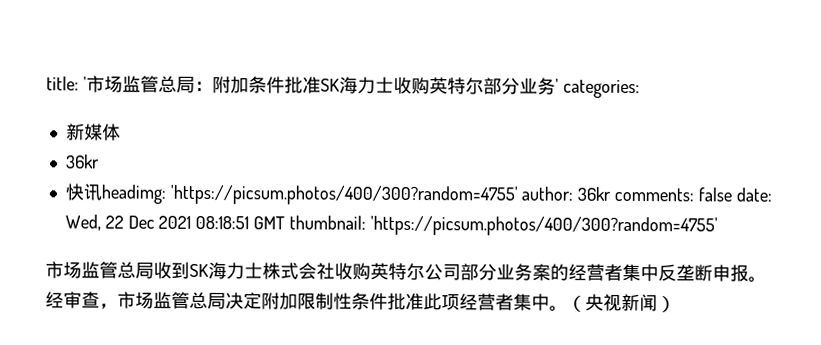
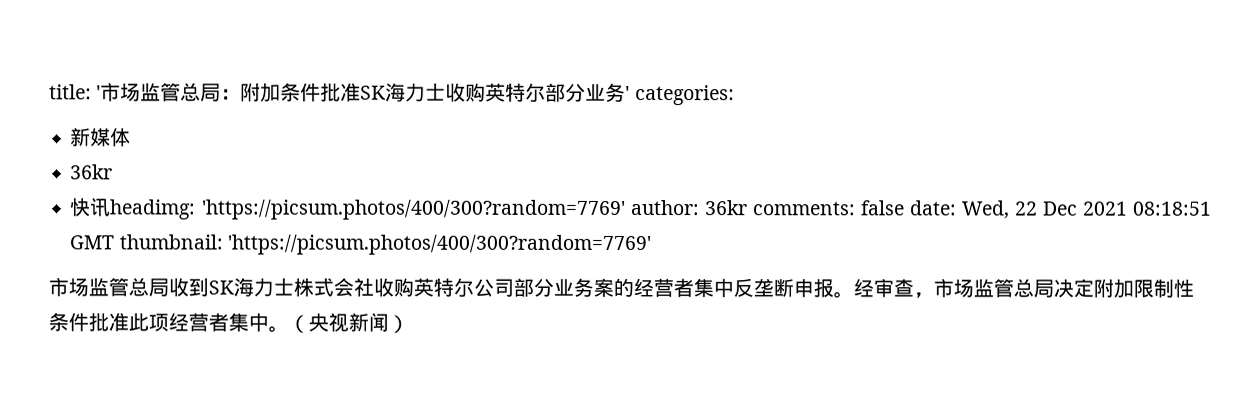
- 快讯headimg: 'https://picsum.photos/400/300?random=4755' author: 36kr comments: false date: Wed, 22 Dec 2021 08:18:51 GMT thumbnail: 'https://picsum.photos/400/300?random=4755'
+ 快讯headimg: 'https://picsum.photos/400/300?random=7769' author: 36kr comments: false date: Wed, 22 Dec 2021 08:18:51 GMT thumbnail: 'https://picsum.photos/400/300?random=7769'

